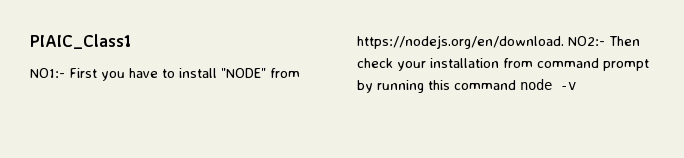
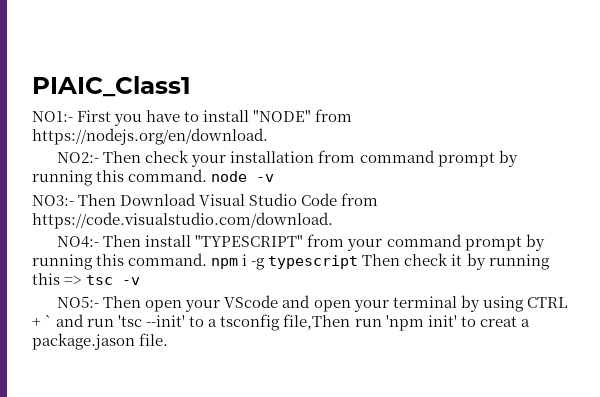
- NO1:- First you have to install "NODE" from https://nodejs.org/en/download. NO2:- Then check your installation from command prompt by running this command node -v
+ NO1:- First you have to install "NODE" from https://nodejs.org/en/download.
+ NO2:- Then check your installation from command prompt by running this command. node -v
+ NO3:- Then Download Visual Studio Code from https://code.visualstudio.com/download.
+ NO4:- Then install "TYPESCRIPT" from your command prompt by running this command. npm i -g typescript Then check it by running this => tsc -v
+ NO5:- Then open your VScode and open your terminal by using CTRL + ` and run 'tsc --init' to a tsconfig file,Then run 'npm init' to creat a package.jason file.

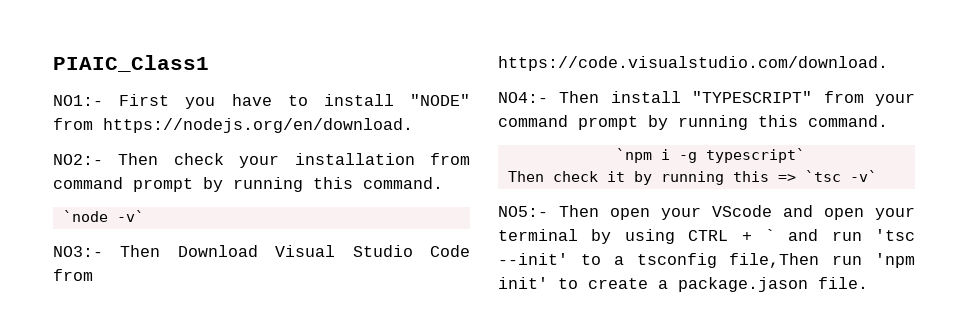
- NO2:- Then check your installation from command prompt by running this command. node -v
+ NO2:- Then check your installation from command prompt by running this command.
+ `node -v`
- NO4:- Then install "TYPESCRIPT" from your command prompt by running this command. npm i -g typescript Then check it by running this => tsc -v
+ NO4:- Then install "TYPESCRIPT" from your command prompt by running this command.
+ `npm i -g typescript`
+ Then check it by running this => `tsc -v`
- NO5:- Then open your VScode and open your terminal by using CTRL + ` and run 'tsc --init' to a tsconfig file,Then run 'npm init' to creat a package.jason file.
+ NO5:- Then open your VScode and open your terminal by using CTRL + ` and run 'tsc --init' to a tsconfig file,Then run 'npm init' to create a package.jason file.

